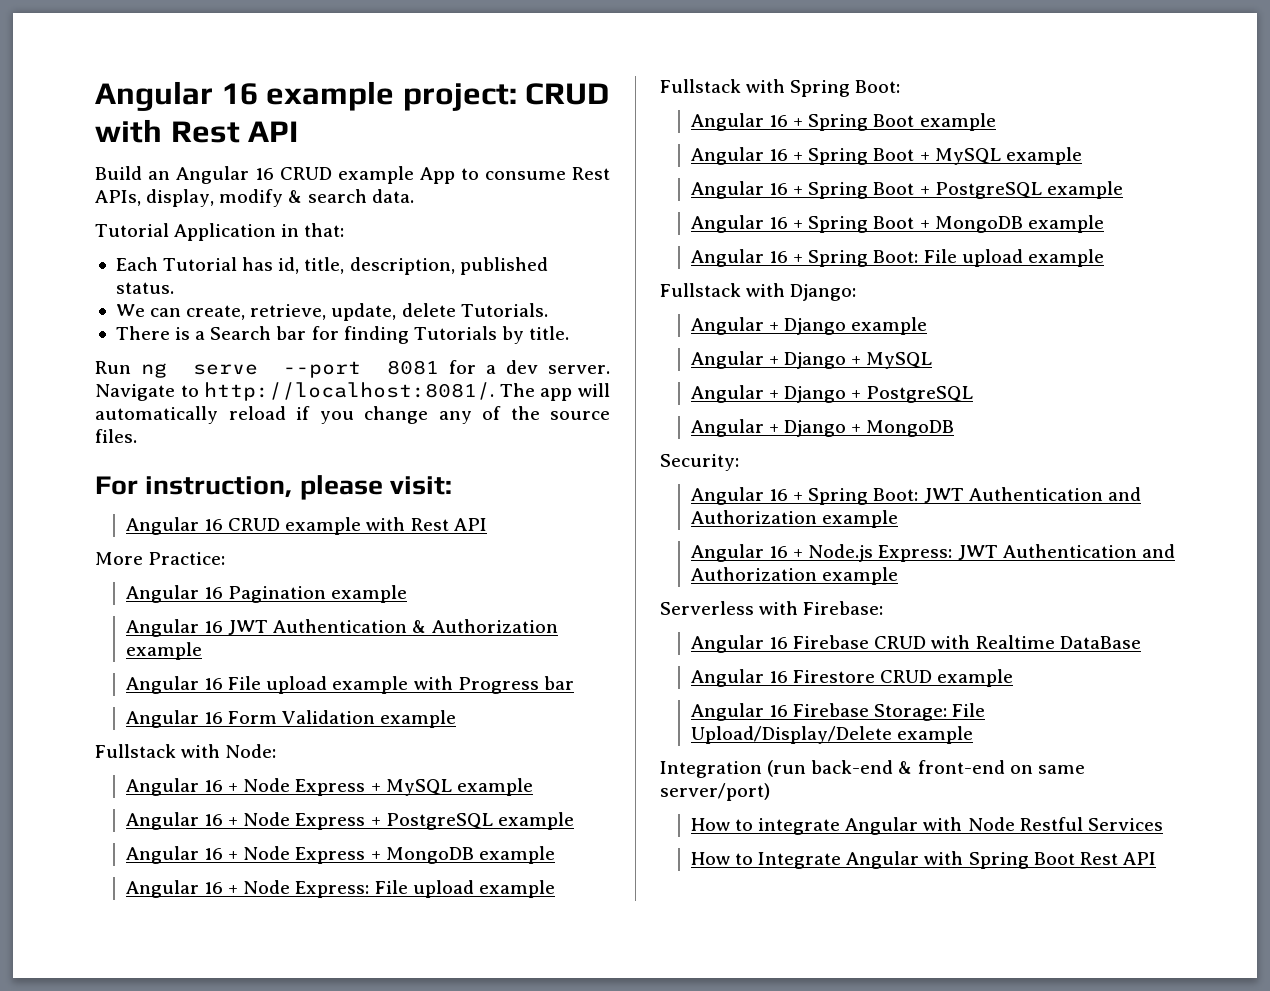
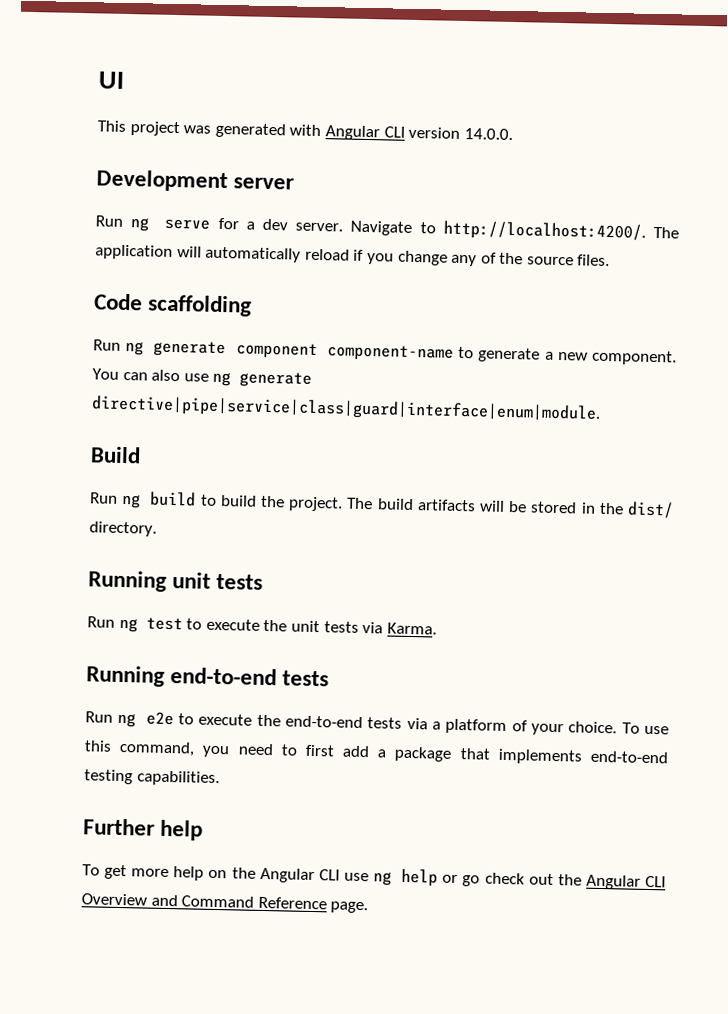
- Angular 16 example project: CRUD with Rest API
- Build an Angular 16 CRUD example App to consume Rest APIs, display, modify & search data.
- Tutorial Application in that:
- Each Tutorial has id, title, description, published status.
- We can create, retrieve, update, delete Tutorials.
- There is a Search bar for finding Tutorials by title.
+ UI
+ This project was generated with Angular CLI version 14.0.0.
+ Development server
- Run ng serve --port 8081 for a dev server.
+ Run ng serve for a dev server.
- Navigate to http://localhost:8081/. The app will automatically reload if you change any of the source files.
+ Navigate to http://localhost:4200/. The application will automatically reload if you change any of the source files.
- For instruction, please visit:
- Angular 16 CRUD example with Rest API
- More Practice:
- Angular 16 Pagination example
- Angular 16 JWT Authentication & Authorization example
- Angular 16 File upload example with Progress bar
- Angular 16 Form Validation example
- Fullstack with Node:
- Angular 16 + Node Express + MySQL example
- Angular 16 + Node Express + PostgreSQL example
- Angular 16 + Node Express + MongoDB example
- Angular 16 + Node Express: File upload example
- Fullstack with Spring Boot:
- Angular 16 + Spring Boot example
- Angular 16 + Spring Boot + MySQL example
- Angular 16 + Spring Boot + PostgreSQL example
- Angular 16 + Spring Boot + MongoDB example
- Angular 16 + Spring Boot: File upload example
- Fullstack with Django:
- Angular + Django example
- Angular + Django + MySQL
- Angular + Django + PostgreSQL
- Angular + Django + MongoDB
- Security:
- Angular 16 + Spring Boot: JWT Authentication and Authorization example
- Angular 16 + Node.js Express: JWT Authentication and Authorization example
- Serverless with Firebase:
- Angular 16 Firebase CRUD with Realtime DataBase
- Angular 16 Firestore CRUD example
- Angular 16 Firebase Storage: File Upload/Display/Delete example
- Integration (run back-end & front-end on same server/port)
- How to integrate Angular with Node Restful Services
- How to Integrate Angular with Spring Boot Rest API
+ Code scaffolding
+ Run ng generate component component-name to generate a new component. You can also use ng generate directive|pipe|service|class|guard|interface|enum|module.
+ Build
+ Run ng build to build the project. The build artifacts will be stored in the dist/ directory.
+ Running unit tests
+ Run ng test to execute the unit tests via Karma.
+ Running end-to-end tests
+ Run ng e2e to execute the end-to-end tests via a platform of your choice. To use this command, you need to first add a package that implements end-to-end testing capabilities.
+ Further help
+ To get more help on the Angular CLI use ng help or go check out the Angular CLI Overview and Command Reference page.

